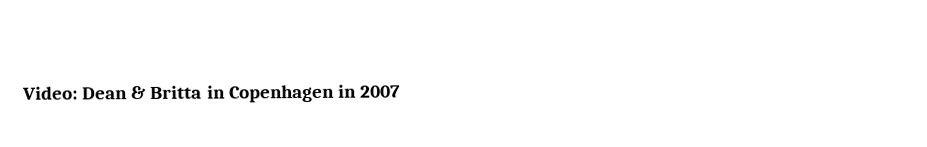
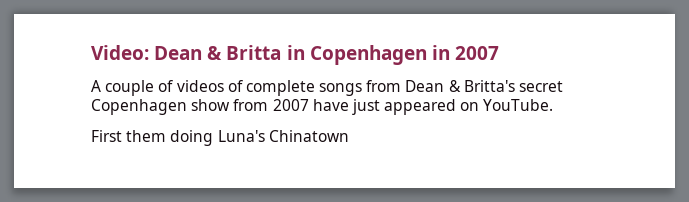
+ A couple of videos of complete songs from Dean & Britta's secret Copenhagen show from 2007 have just appeared on YouTube.
+ First them doing Luna's Chinatown

